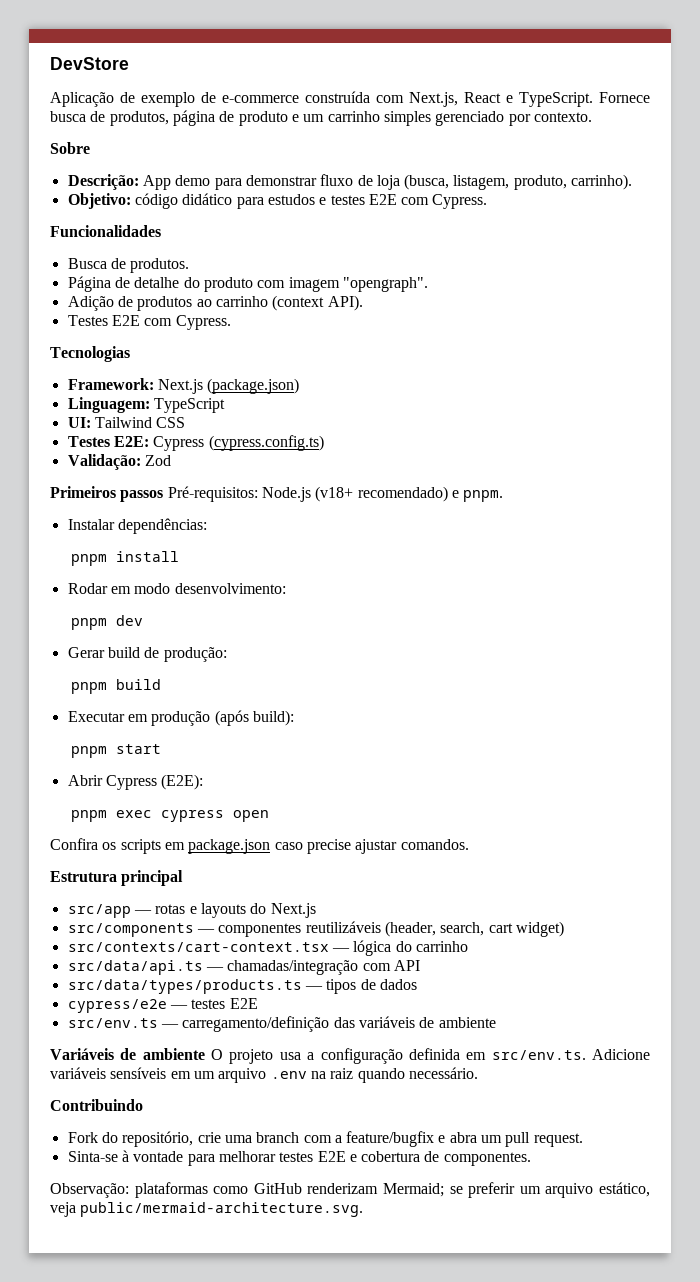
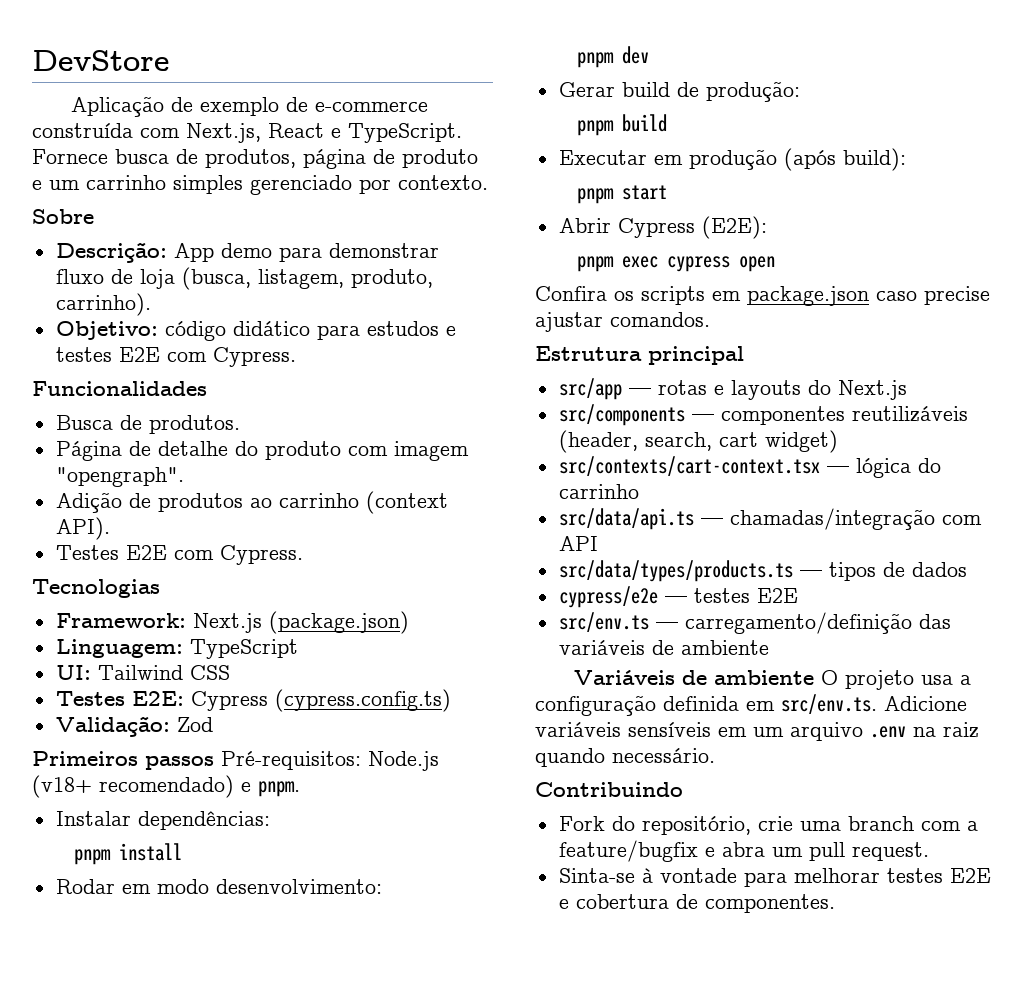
- Observação: plataformas como GitHub renderizam Mermaid; se preferir um arquivo estático, veja public/mermaid-architecture.svg.

